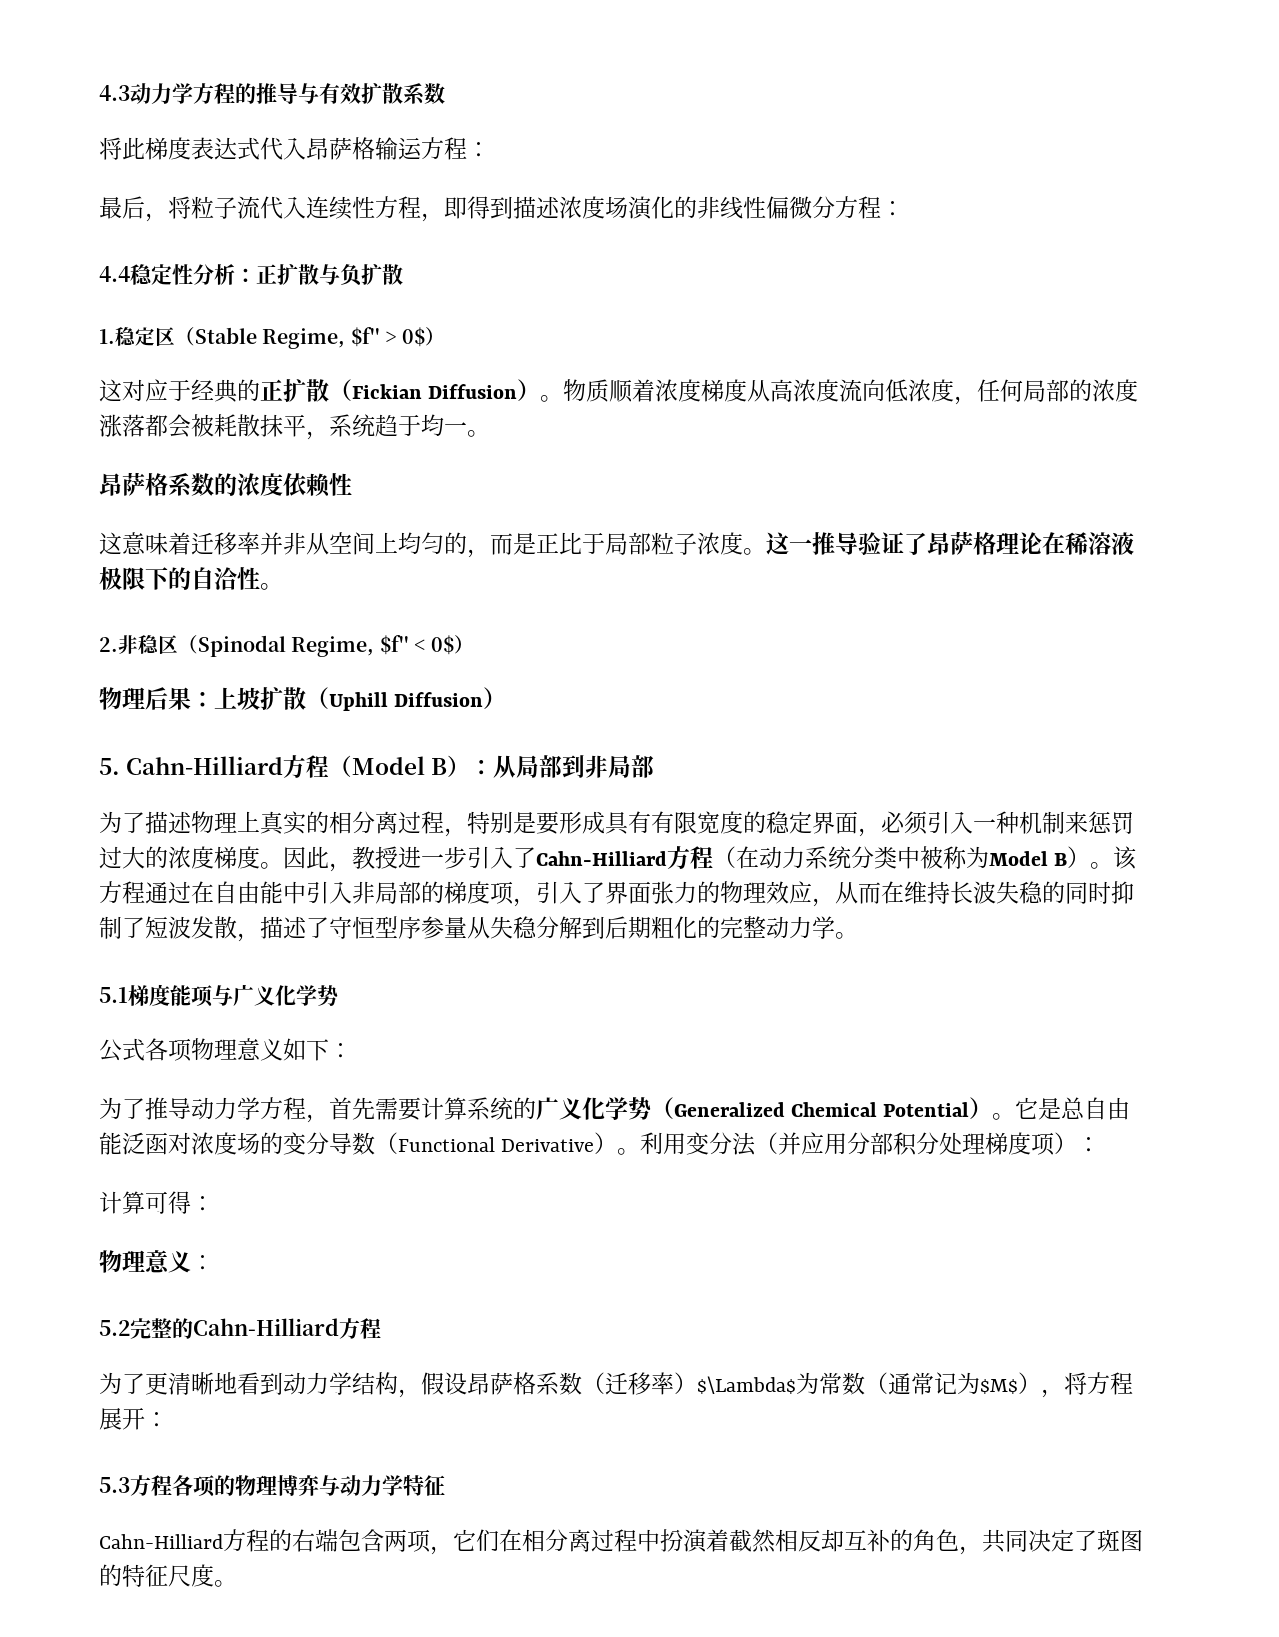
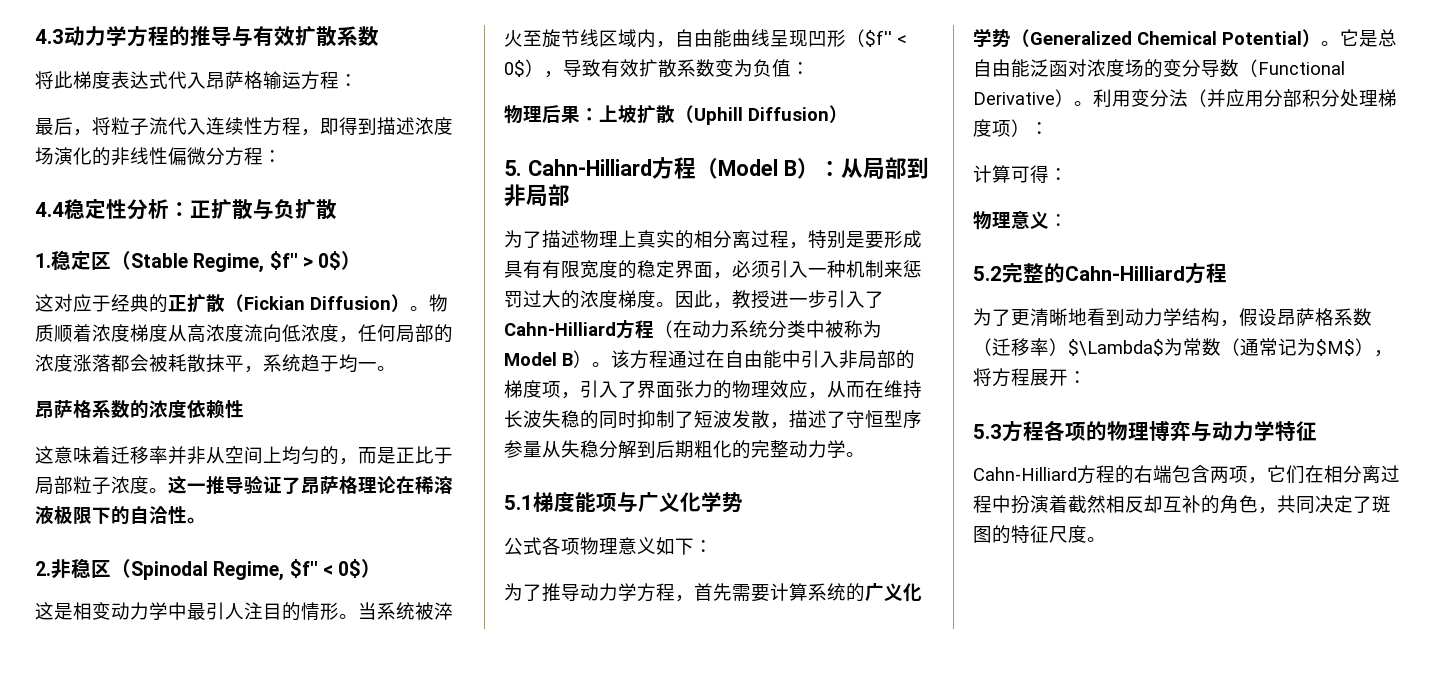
+ 这是相变动力学中最引人注目的情形。当系统被淬火至旋节线区域内，自由能曲线呈现凹形（$f'' < 0$），导致有效扩散系数变为负值：

